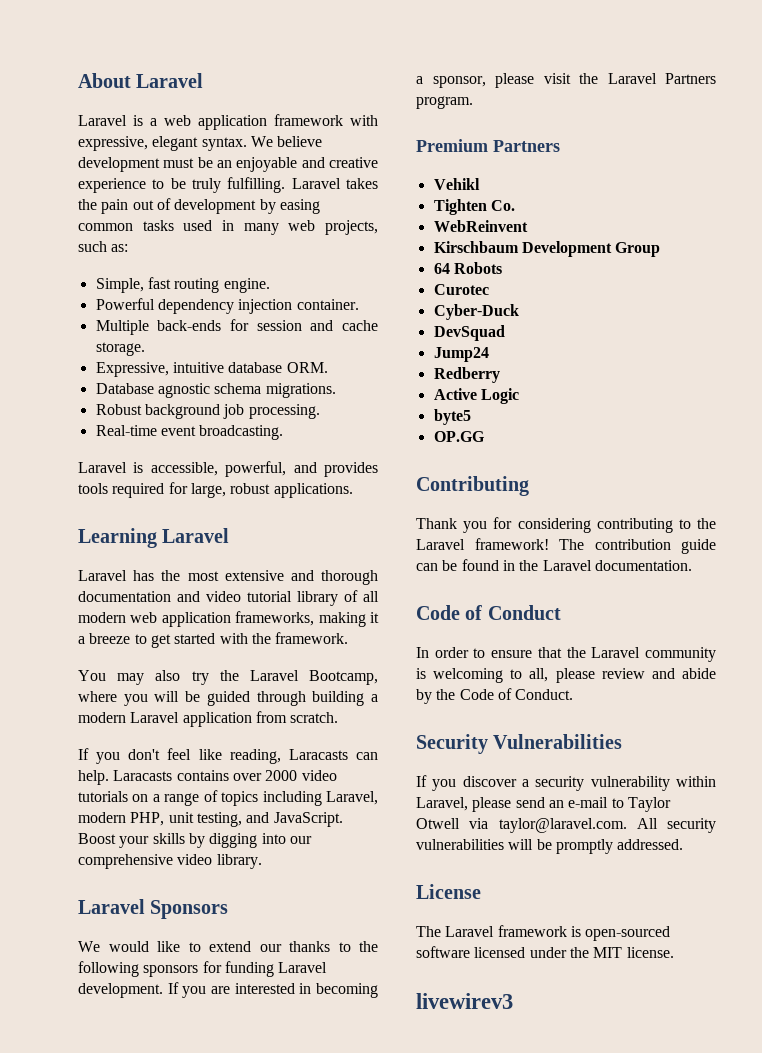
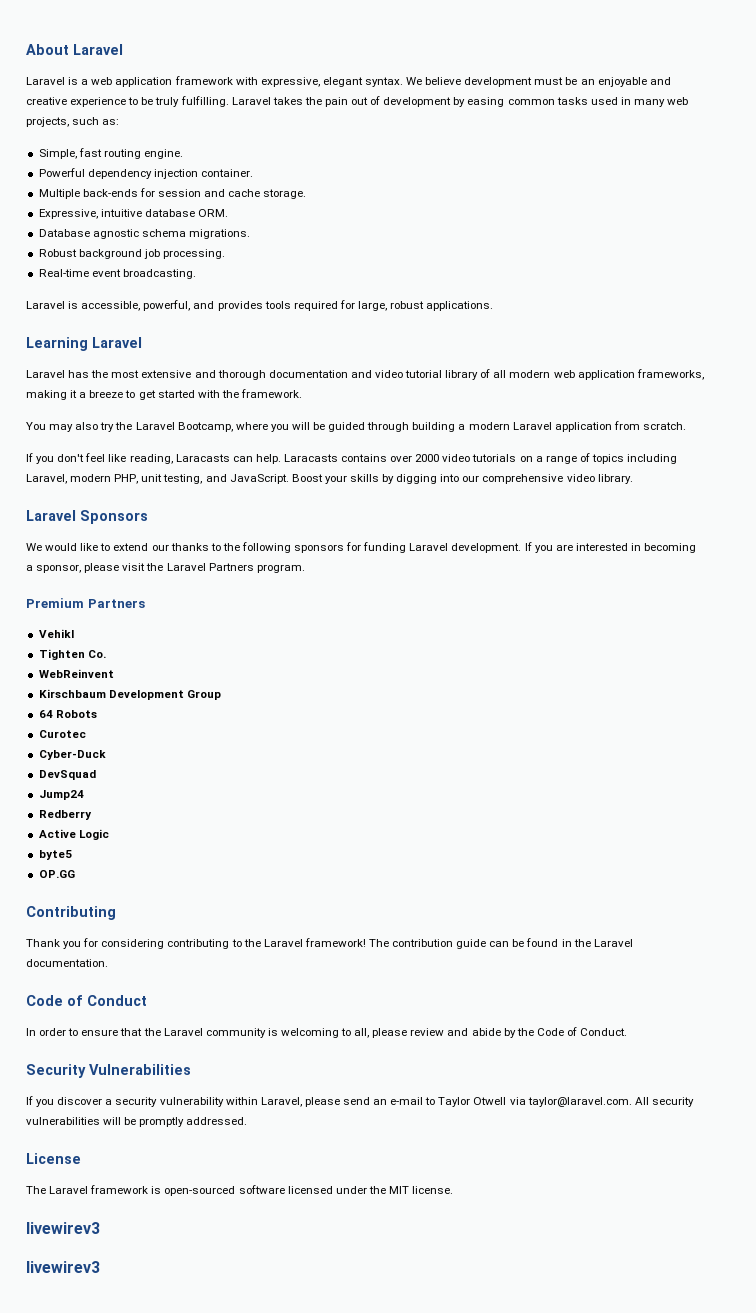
  The Laravel framework is open-sourced software licensed under the MIT license.
+ livewirev3

